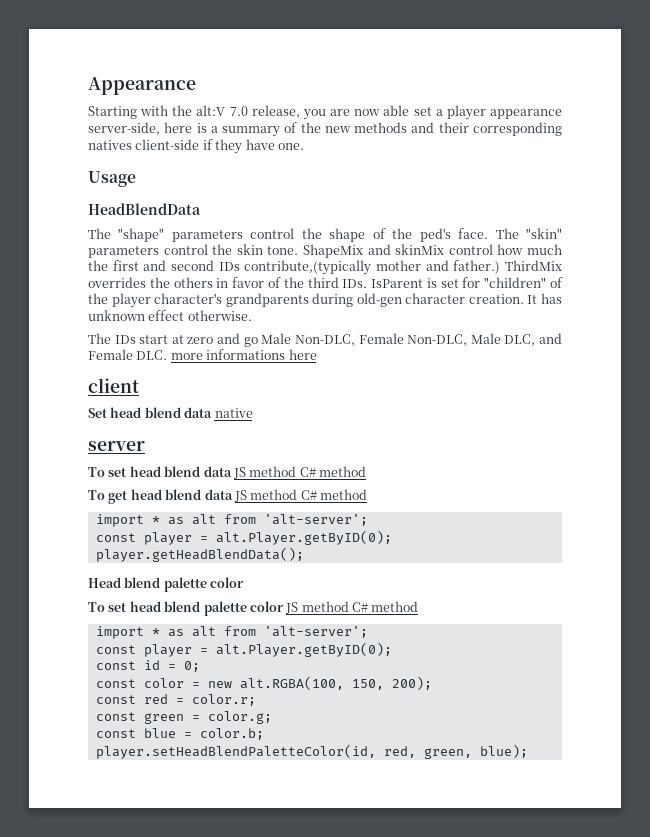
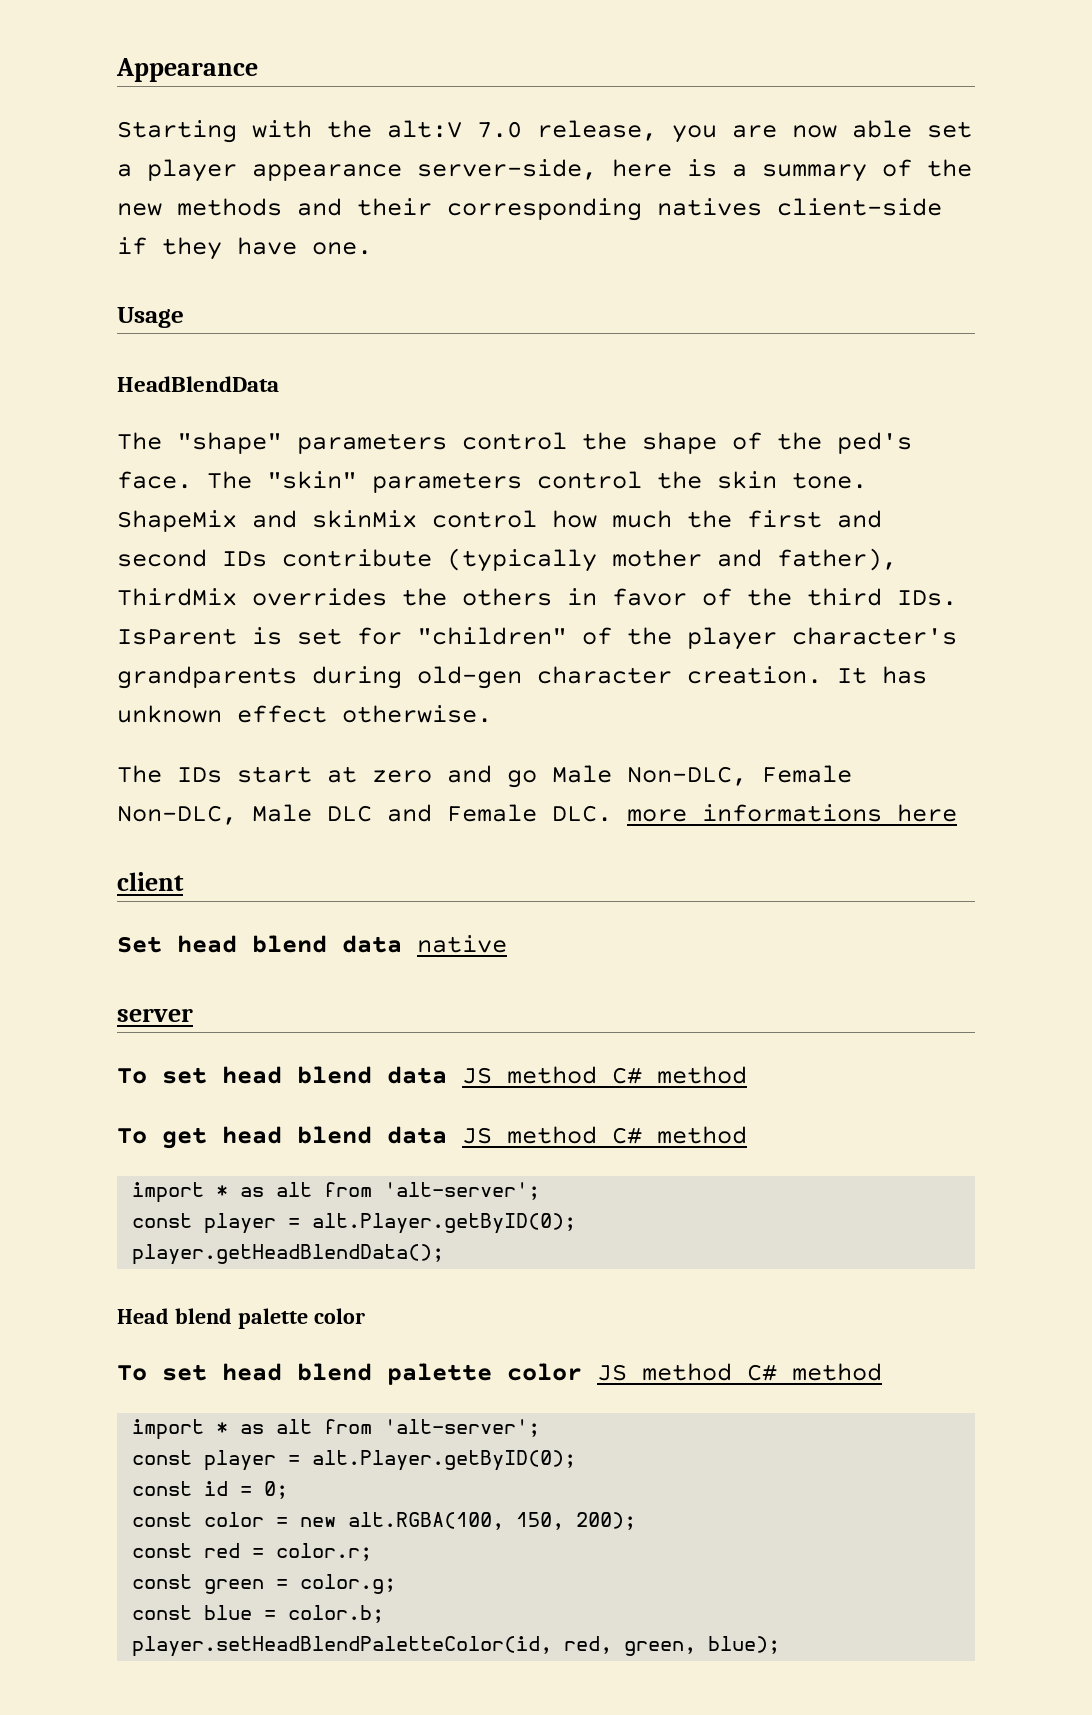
- ShapeMix and skinMix control how much the first and second IDs contribute,(typically mother and father.) ThirdMix overrides the others in favor of the third IDs. IsParent is set for "children" of the player character's grandparents during old-gen character creation.
+ ShapeMix and skinMix control how much the first and second IDs contribute (typically mother and father), ThirdMix overrides the others in favor of the third IDs. IsParent is set for "children" of the player character's grandparents during old-gen character creation.
- The IDs start at zero and go Male Non-DLC, Female Non-DLC, Male DLC, and Female DLC. more informations here
+ The IDs start at zero and go Male Non-DLC, Female Non-DLC, Male DLC and Female DLC. more informations here

